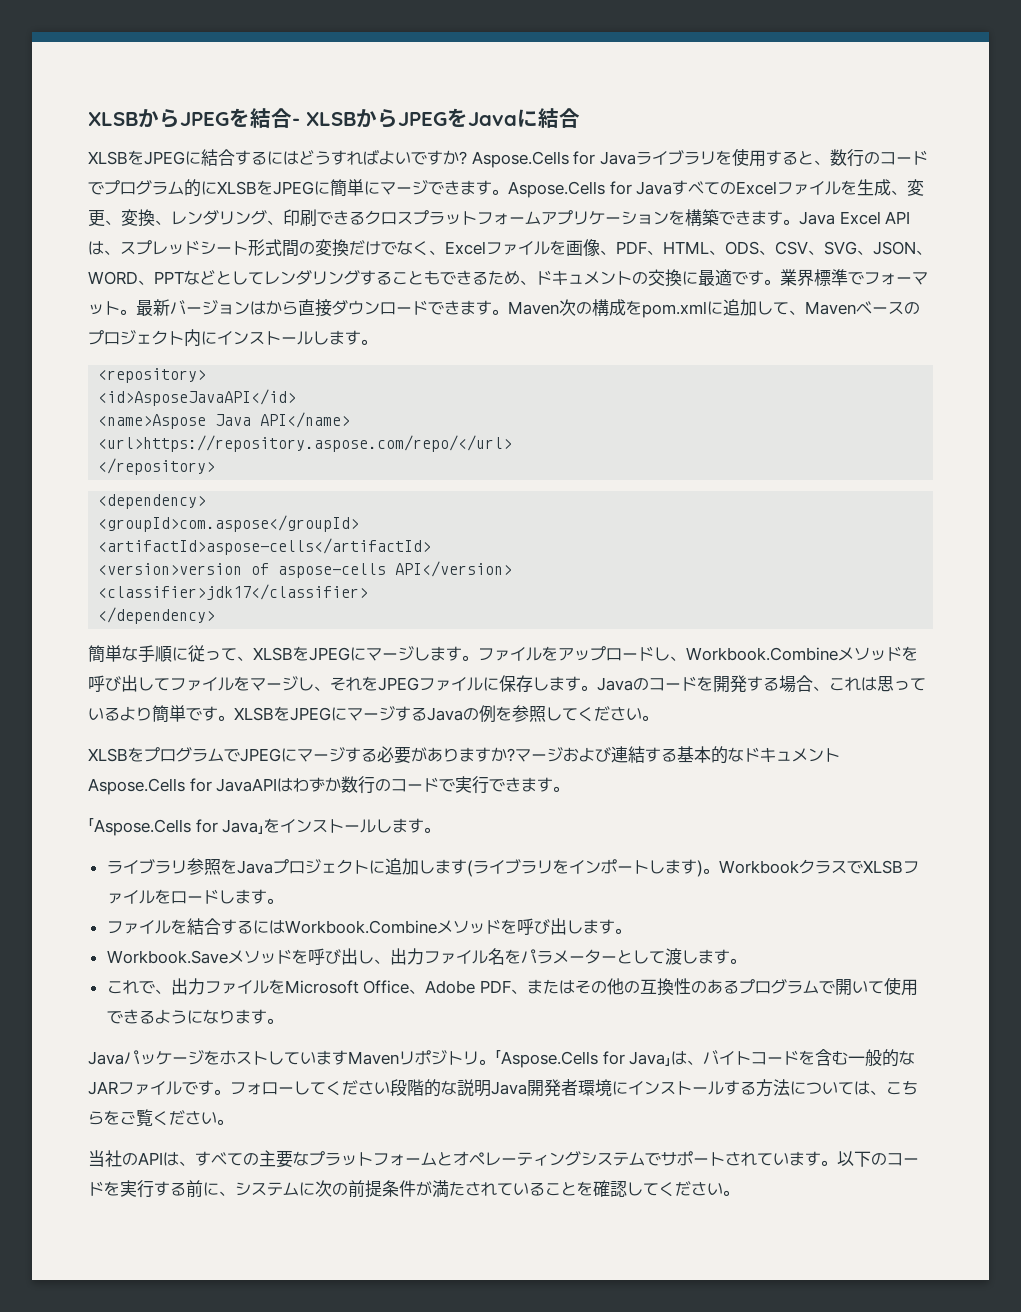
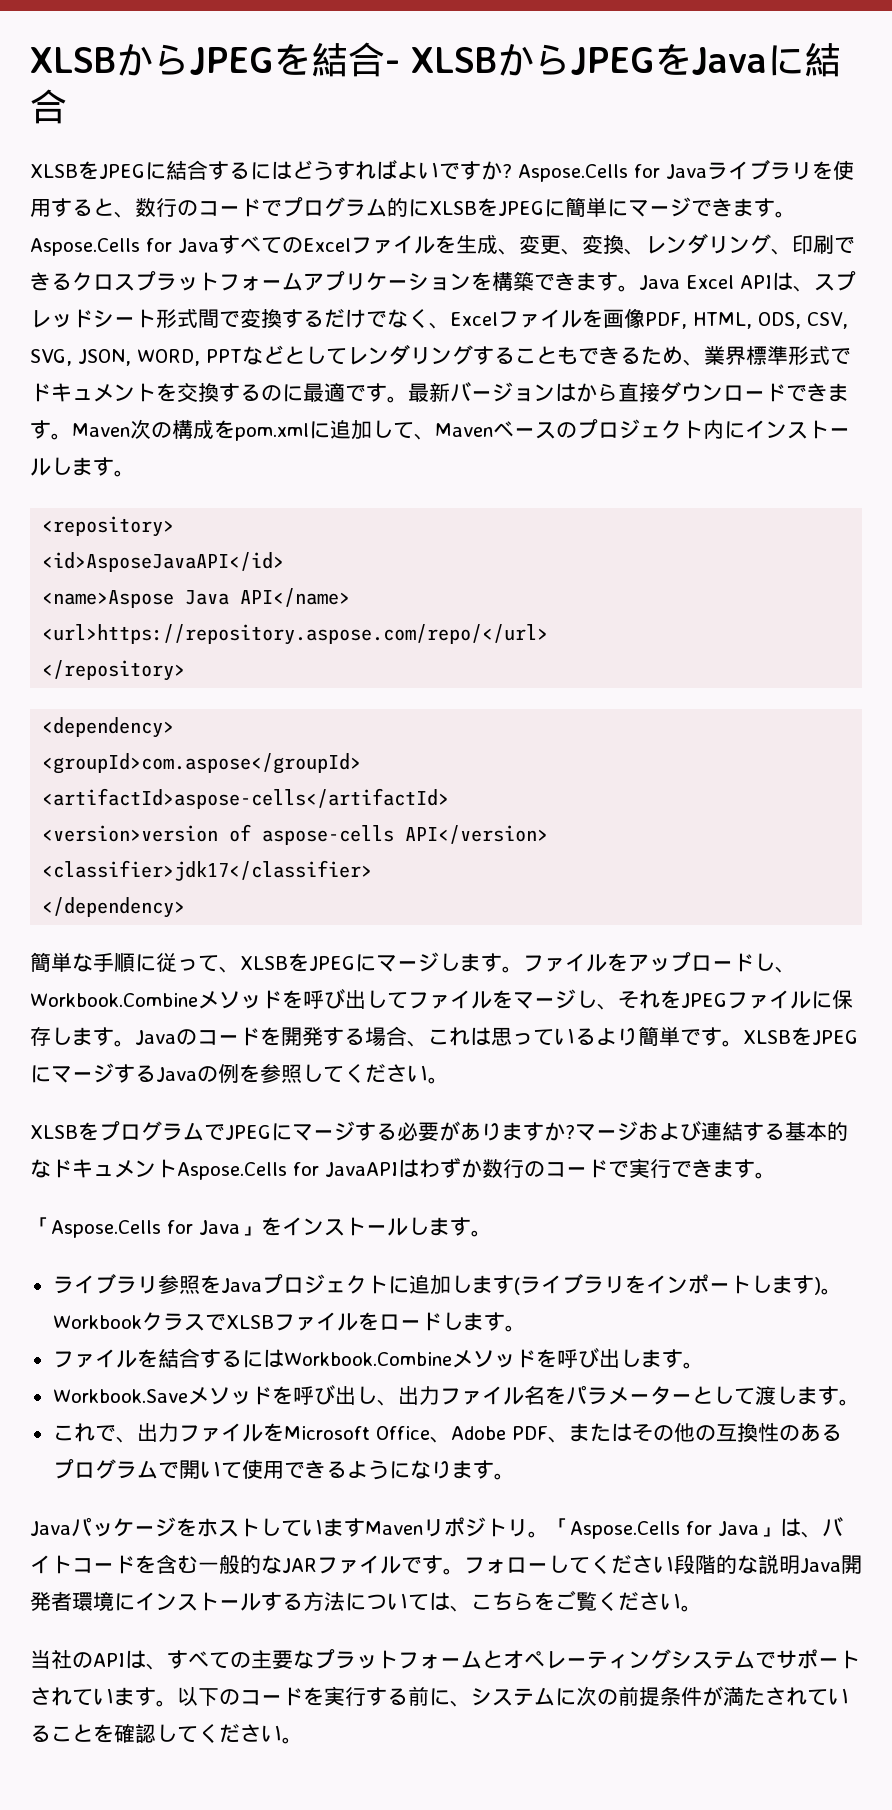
- Java Excel APIは、スプレッドシート形式間の変換だけでなく、Excelファイルを画像、PDF、HTML、ODS、CSV、SVG、JSON、WORD、PPTなどとしてレンダリングすることもできるため、ドキュメントの交換に最適です。業界標準でフォーマット。
+ Java Excel APIは、スプレッドシート形式間で変換するだけでなく、Excelファイルを画像PDF, HTML, ODS, CSV, SVG, JSON, WORD, PPTなどとしてレンダリングすることもできるため、業界標準形式でドキュメントを交換するのに最適です。

